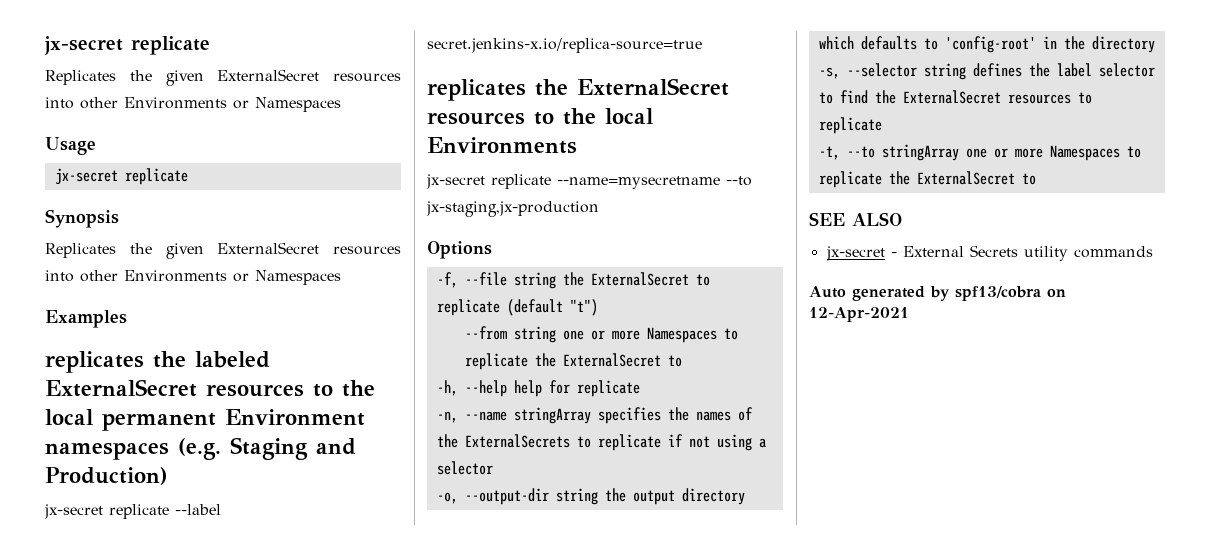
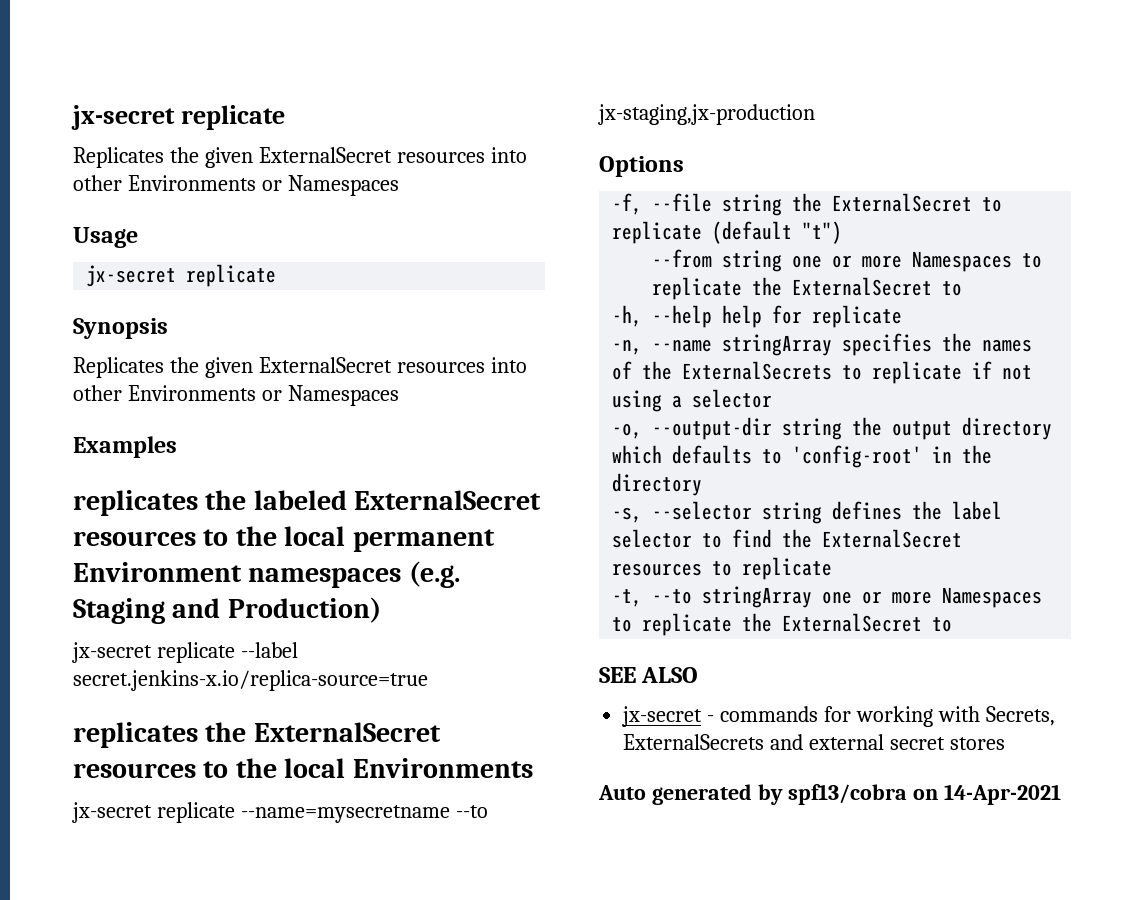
- jx-secret - External Secrets utility commands
+ jx-secret - commands for working with Secrets, ExternalSecrets and external secret stores
- Auto generated by spf13/cobra on 12-Apr-2021
+ Auto generated by spf13/cobra on 14-Apr-2021

